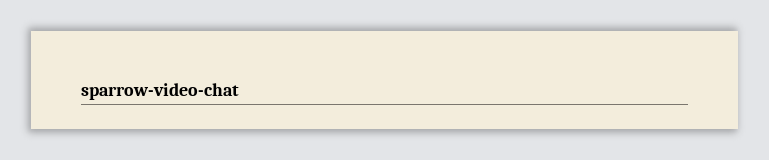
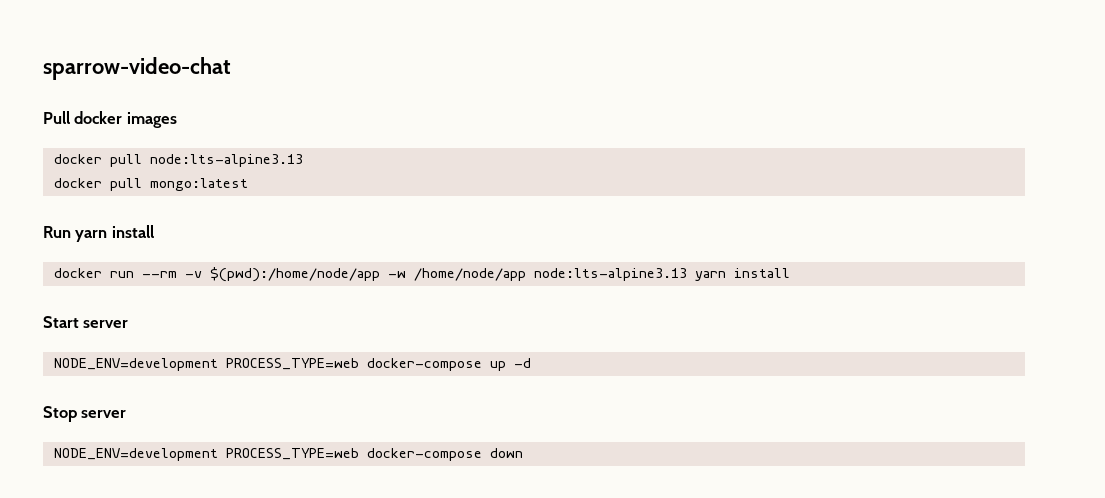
+ Pull docker images
+ docker pull node:lts-alpine3.13
+ docker pull mongo:latest
+ Run yarn install
+ docker run --rm -v $(pwd):/home/node/app -w /home/node/app node:lts-alpine3.13 yarn install
+ Start server
+ NODE_ENV=development PROCESS_TYPE=web docker-compose up -d
+ Stop server
+ NODE_ENV=development PROCESS_TYPE=web docker-compose down

